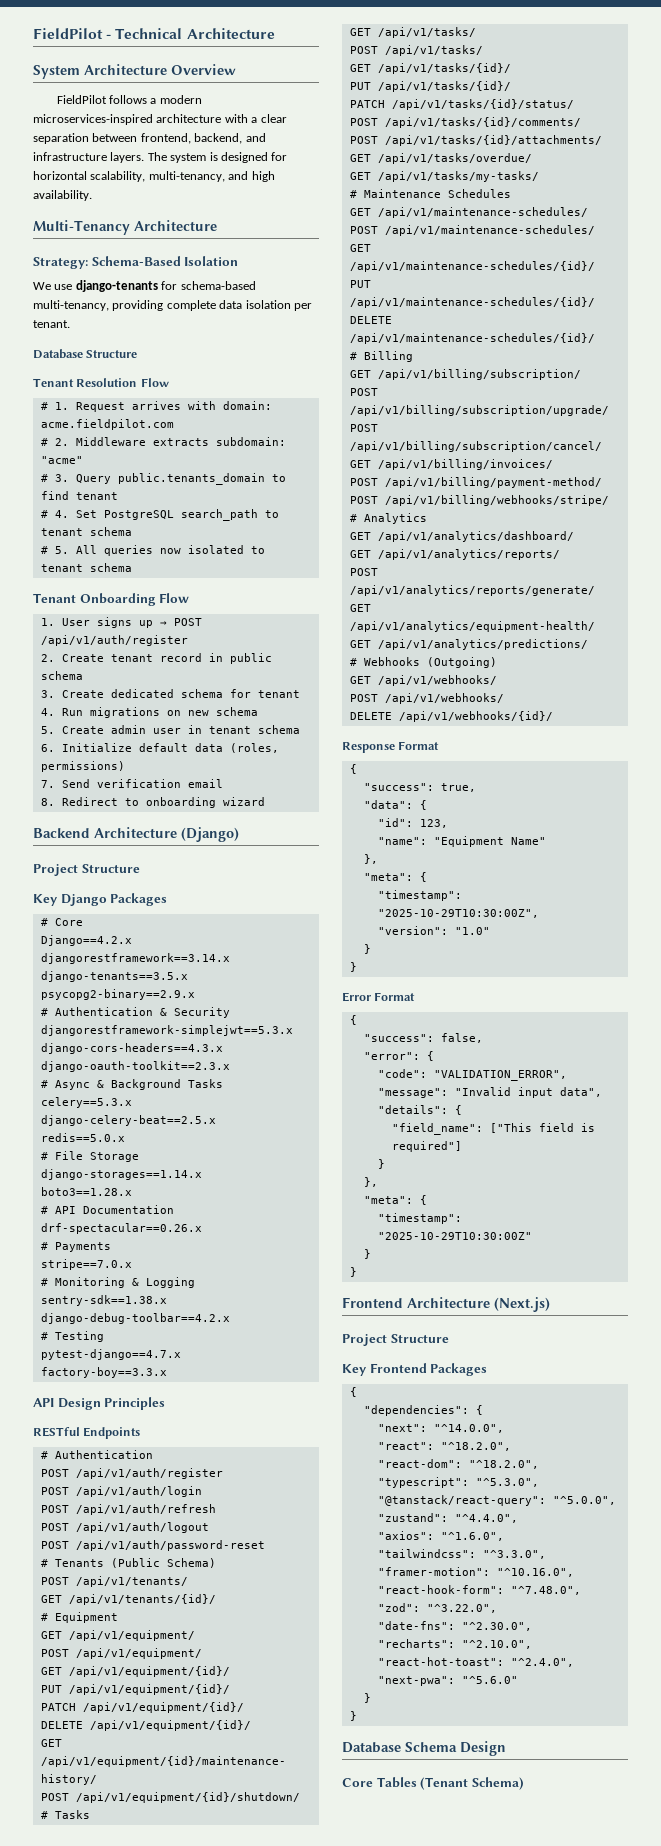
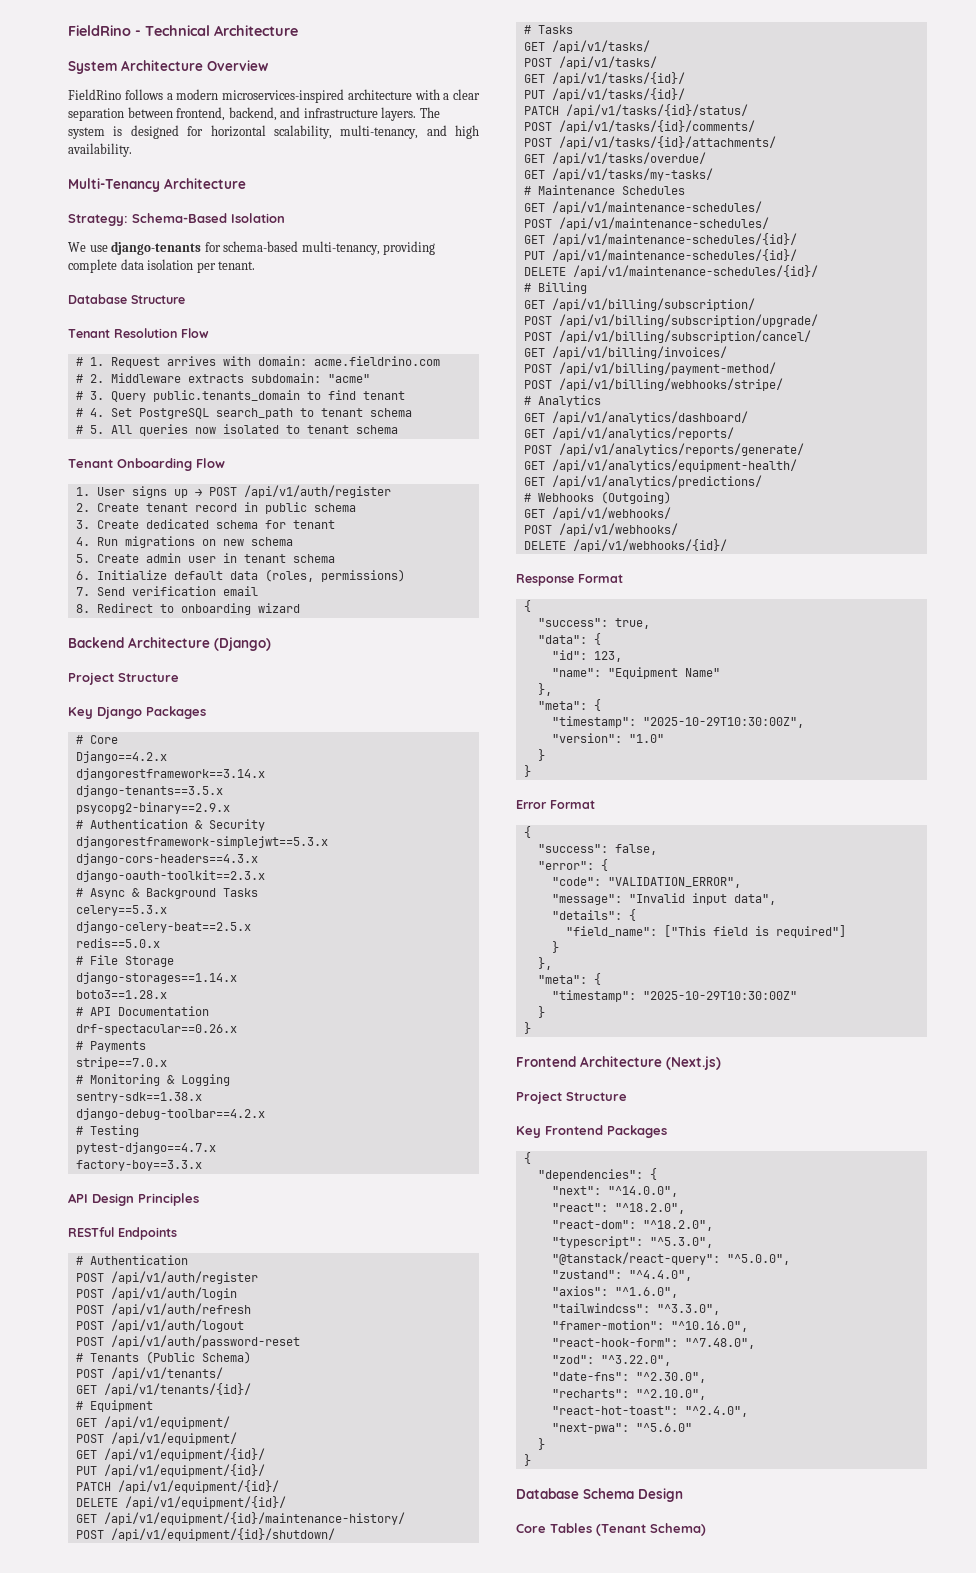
- FieldPilot - Technical Architecture
+ FieldRino - Technical Architecture
- FieldPilot follows a modern microservices-inspired architecture with a clear separation between frontend, backend, and infrastructure layers.
+ FieldRino follows a modern microservices-inspired architecture with a clear separation between frontend, backend, and infrastructure layers.
- # 1. Request arrives with domain: acme.fieldpilot.com
+ # 1. Request arrives with domain: acme.fieldrino.com

